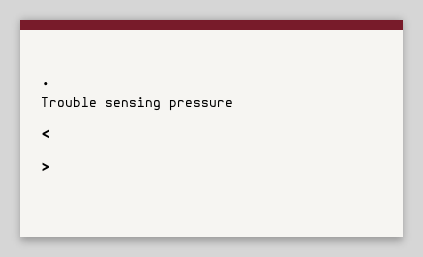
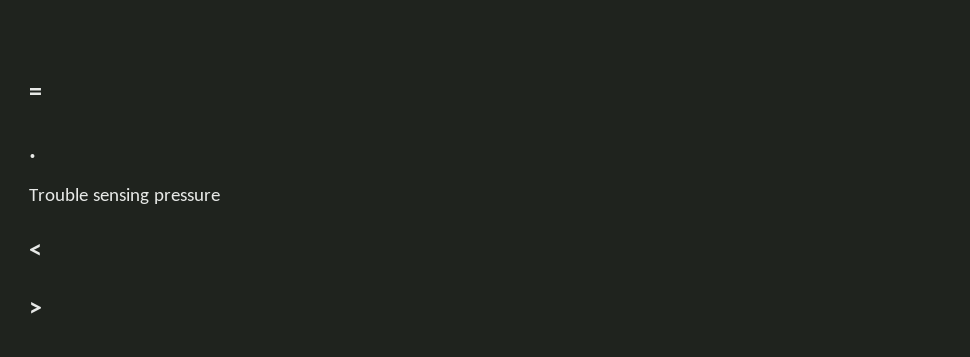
+ =

